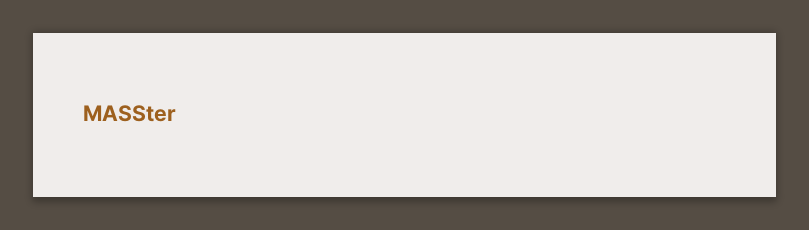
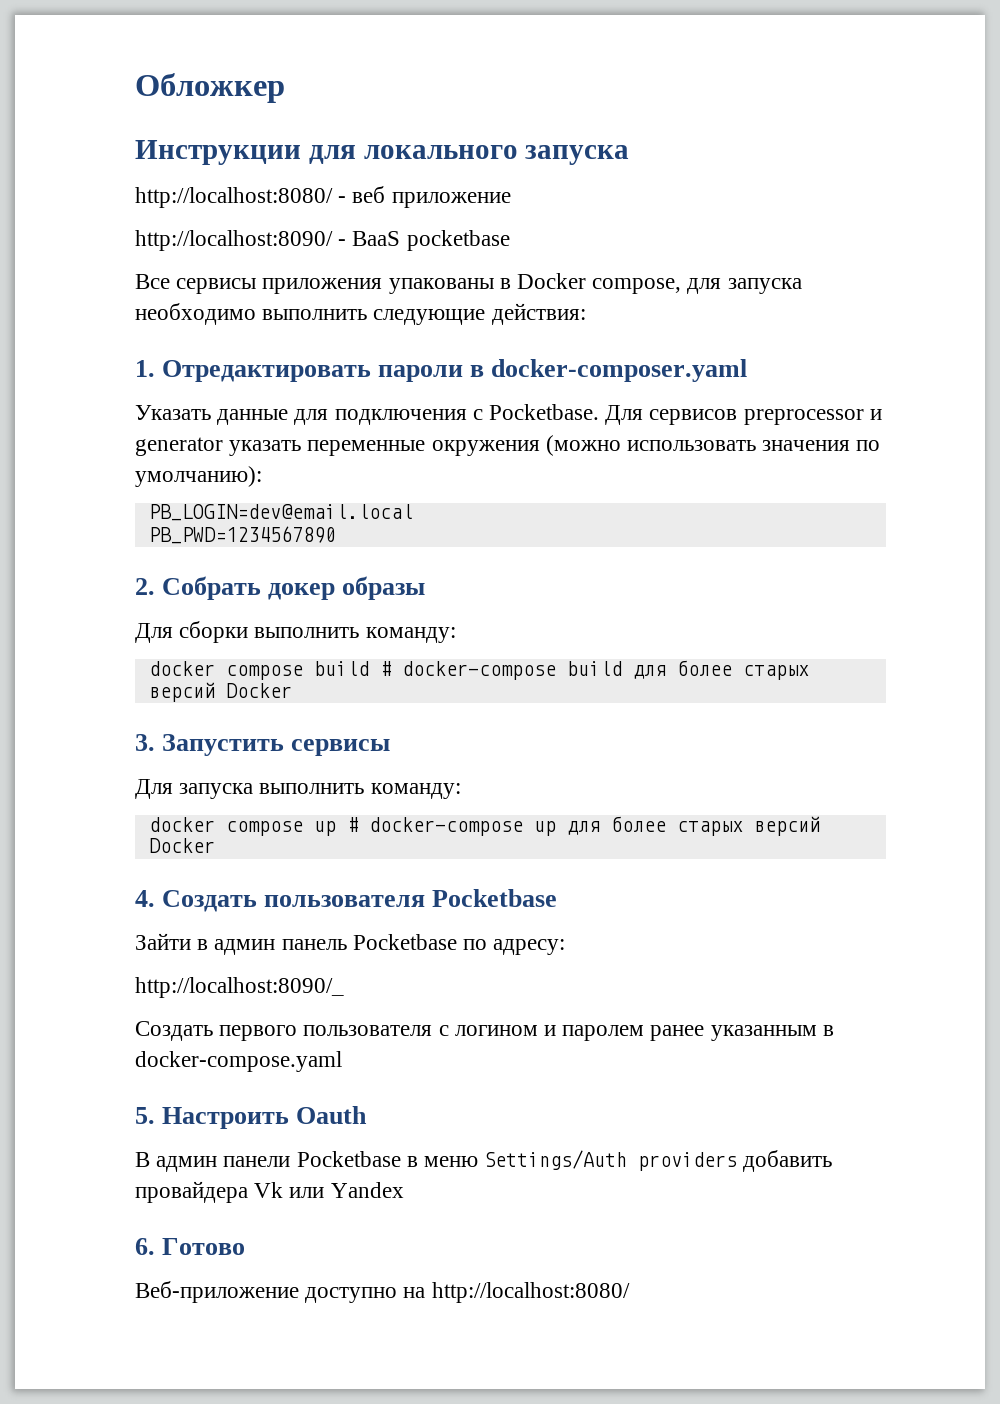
- MASSter
+ Обложкер
+ Инструкции для локального запуска
+ http://localhost:8080/ - веб приложение
+ http://localhost:8090/ - BaaS pocketbase
+ Все сервисы приложения упакованы в Docker compose, для запуска необходимо выполнить следующие действия:
+ 1. Отредактировать пароли в docker-composer.yaml
+ Указать данные для подключения с Pocketbase. Для сервисов preprocessor и generator указать переменные окружения (можно использовать значения по умолчанию):
+ PB_LOGIN=dev@email.local
+ PB_PWD=1234567890
+ 2. Собрать докер образы
+ Для сборки выполнить команду:
+ docker compose build # docker-compose build для более старых версий Docker
+ 3. Запустить сервисы
+ Для запуска выполнить команду:
+ docker compose up # docker-compose up для более старых версий Docker
+ 4. Создать пользователя Pocketbase
+ Зайти в админ панель Pocketbase по адресу:
+ http://localhost:8090/_
+ Создать первого пользователя с логином и паролем ранее указанным в docker-compose.yaml
+ 5. Настроить Oauth
+ В админ панели Pocketbase в меню Settings/Auth providers добавить провайдера Vk или Yandex
+ 6. Готово
+ Веб-приложение доступно на http://localhost:8080/

